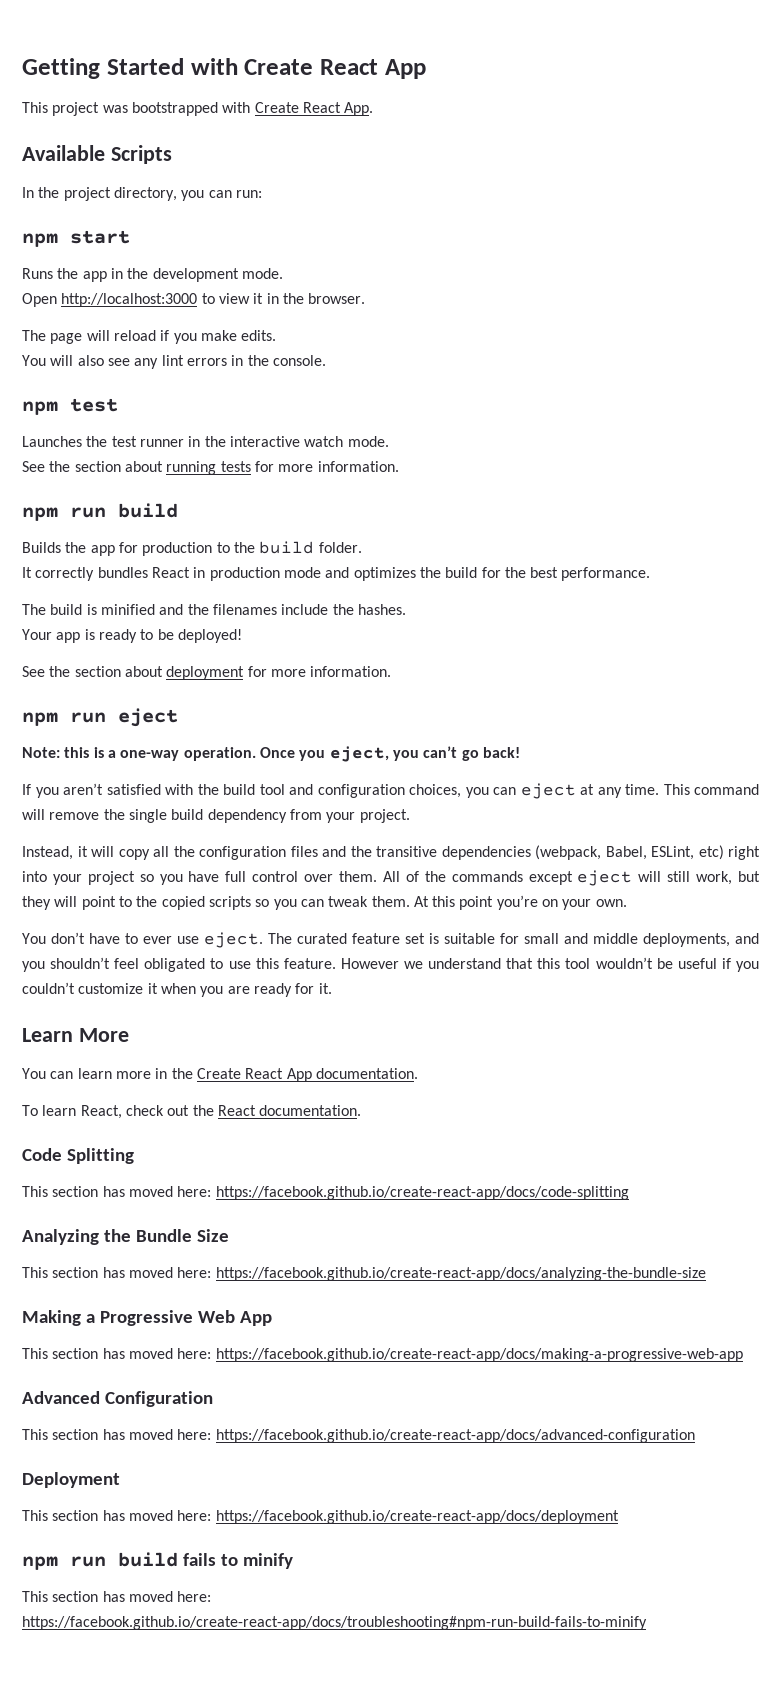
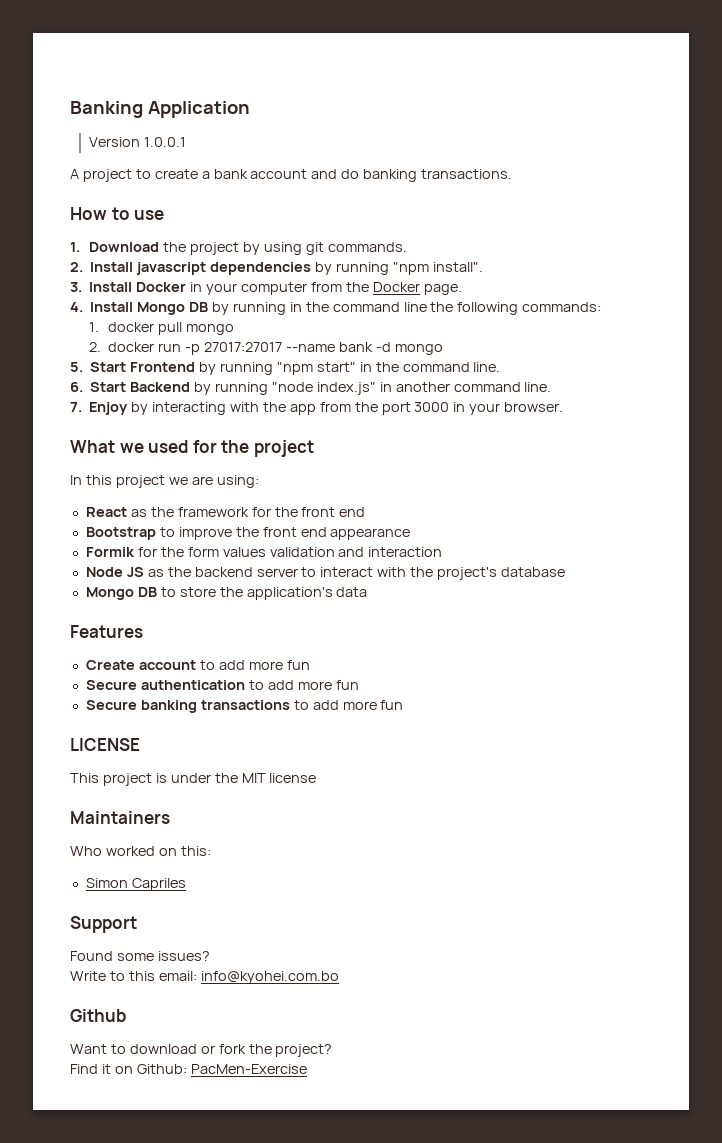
- Getting Started with Create React App
- This project was bootstrapped with Create React App.
- Available Scripts
- In the project directory, you can run:
- npm start
- Runs the app in the development mode.
- Open http://localhost:3000 to view it in the browser.
- The page will reload if you make edits.
- You will also see any lint errors in the console.
- npm test
- Launches the test runner in the interactive watch mode.
- See the section about running tests for more information.
- npm run build
- Builds the app for production to the build folder.
- It correctly bundles React in production mode and optimizes the build for the best performance.
- The build is minified and the filenames include the hashes.
- Your app is ready to be deployed!
- See the section about deployment for more information.
- npm run eject
- Note: this is a one-way operation. Once you eject, you can’t go back!
- If you aren’t satisfied with the build tool and configuration choices, you can eject at any time. This command will remove the single build dependency from your project.
- Instead, it will copy all the configuration files and the transitive dependencies (webpack, Babel, ESLint, etc) right into your project so you have full control over them. All of the commands except eject will still work, but they will point to the copied scripts so you can tweak them. At this point you’re on your own.
- You don’t have to ever use eject. The curated feature set is suitable for small and middle deployments, and you shouldn’t feel obligated to use this feature. However we understand that this tool wouldn’t be useful if you couldn’t customize it when you are ready for it.
- Learn More
- You can learn more in the Create React App documentation.
- To learn React, check out the React documentation.
- Code Splitting
- This section has moved here: https://facebook.github.io/create-react-app/docs/code-splitting
- Analyzing the Bundle Size
- This section has moved here: https://facebook.github.io/create-react-app/docs/analyzing-the-bundle-size
- Making a Progressive Web App
- This section has moved here: https://facebook.github.io/create-react-app/docs/making-a-progressive-web-app
- Advanced Configuration
- This section has moved here: https://facebook.github.io/create-react-app/docs/advanced-configuration
- Deployment
- This section has moved here: https://facebook.github.io/create-react-app/docs/deployment
- npm run build fails to minify
- This section has moved here: https://facebook.github.io/create-react-app/docs/troubleshooting#npm-run-build-fails-to-minify
+ Banking Application
+ Version 1.0.0.1
+ A project to create a bank account and do banking transactions.
+ How to use
+ 1. Download the project by using git commands.
+ 2. Install javascript dependencies by running "npm install".
+ 3. Install Docker in your computer from the Docker page.
+ 4. Install Mongo DB by running in the command line the following commands:
+ 1. docker pull mongo
+ 2. docker run -p 27017:27017 --name bank -d mongo
+ 5. Start Frontend by running "npm start" in the command line.
+ 6. Start Backend by running "node index.js" in another command line.
+ 7. Enjoy by interacting with the app from the port 3000 in your browser.
+ What we used for the project
+ In this project we are using:
+ React as the framework for the front end
+ Bootstrap to improve the front end appearance
+ Formik for the form values validation and interaction
+ Node JS as the backend server to interact with the project's database
+ Mongo DB to store the application's data
+ Features
+ Create account to add more fun
+ Secure authentication to add more fun
+ Secure banking transactions to add more fun
+ LICENSE
+ This project is under the MIT license
+ Maintainers
+ Who worked on this:
+ Simon Capriles
+ Support
+ Found some issues?
+ Write to this email: info@kyohei.com.bo
+ Github
+ Want to download or fork the project?
+ Find it on Github: PacMen-Exercise

